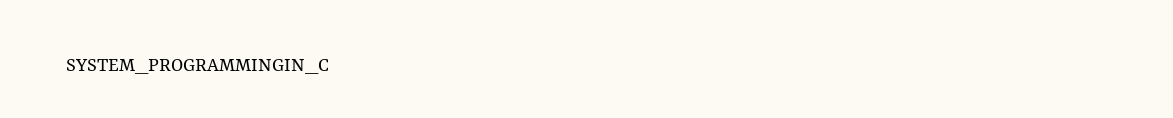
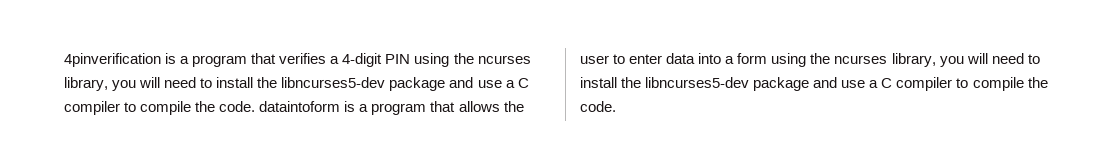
- SYSTEM_PROGRAMMINGIN_C
+ 4pinverification is a program that verifies a 4-digit PIN using the ncurses library, you will need to install the libncurses5-dev package and use a C compiler to compile the code. dataintoform is a program that allows the user to enter data into a form using the ncurses library, you will need to install the libncurses5-dev package and use a C compiler to compile the code.

